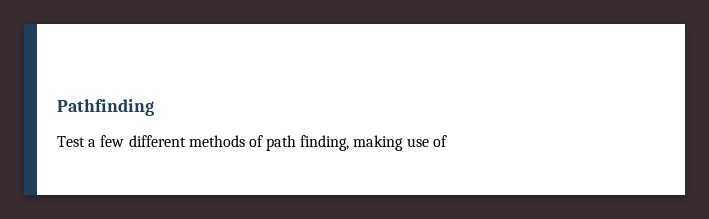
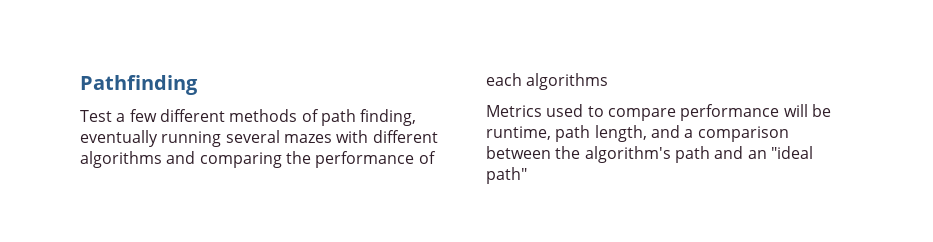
- Test a few different methods of path finding, making use of
+ Test a few different methods of path finding, eventually running several mazes with different algorithms and comparing the performance of each algorithms
+ Metrics used to compare performance will be runtime, path length, and a comparison between the algorithm's path and an "ideal path"

